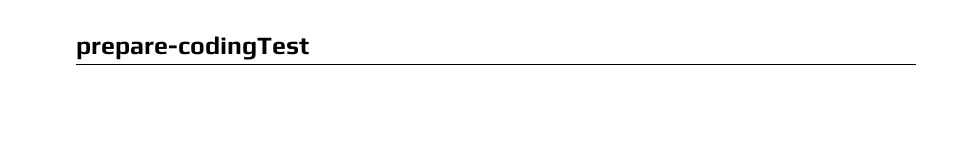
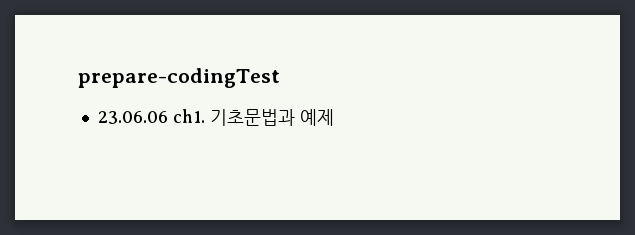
+ 23.06.06 ch1. 기초문법과 예제

